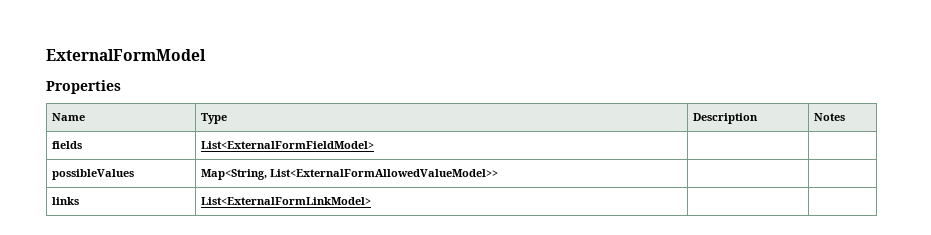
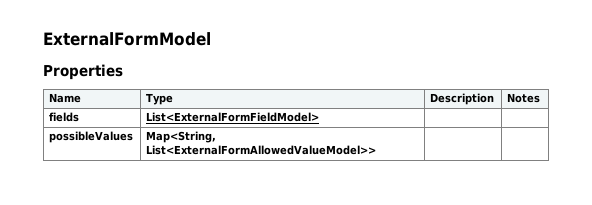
- links | List<ExternalFormLinkModel> | |

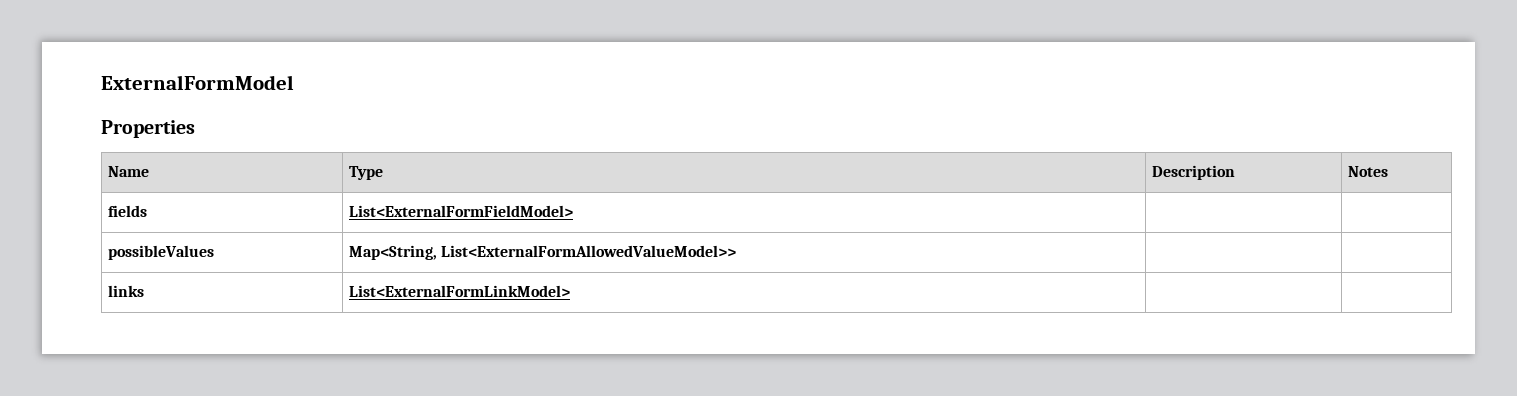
+ links | List<ExternalFormLinkModel> | |

